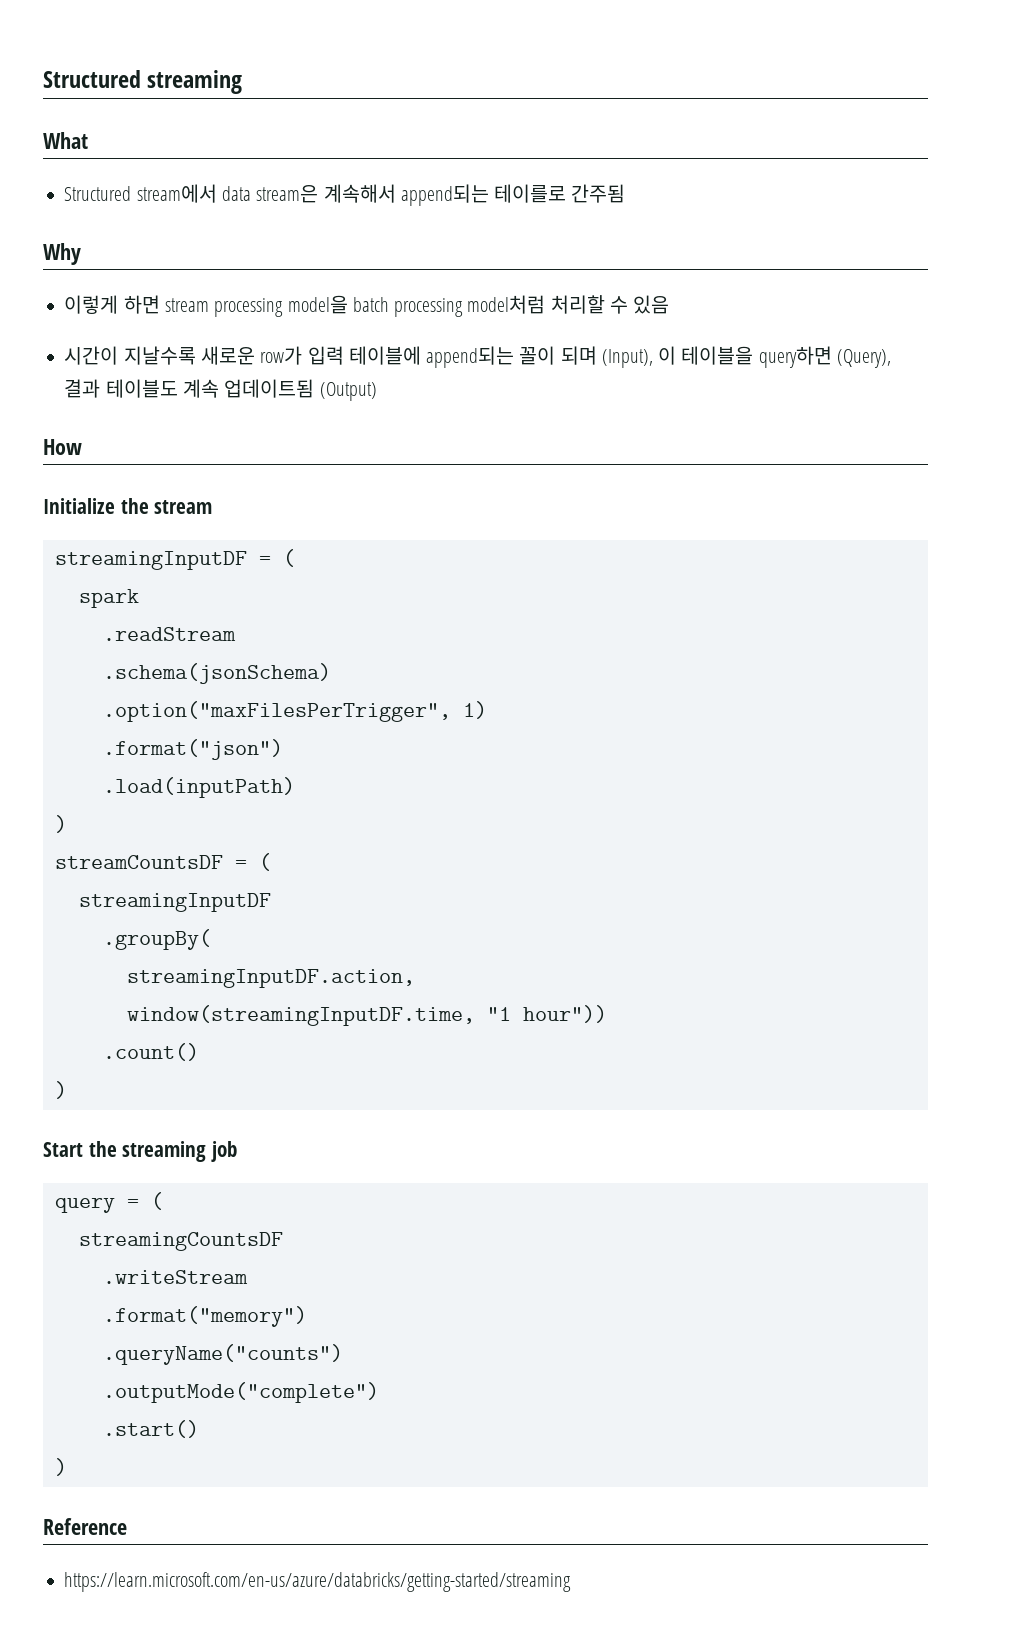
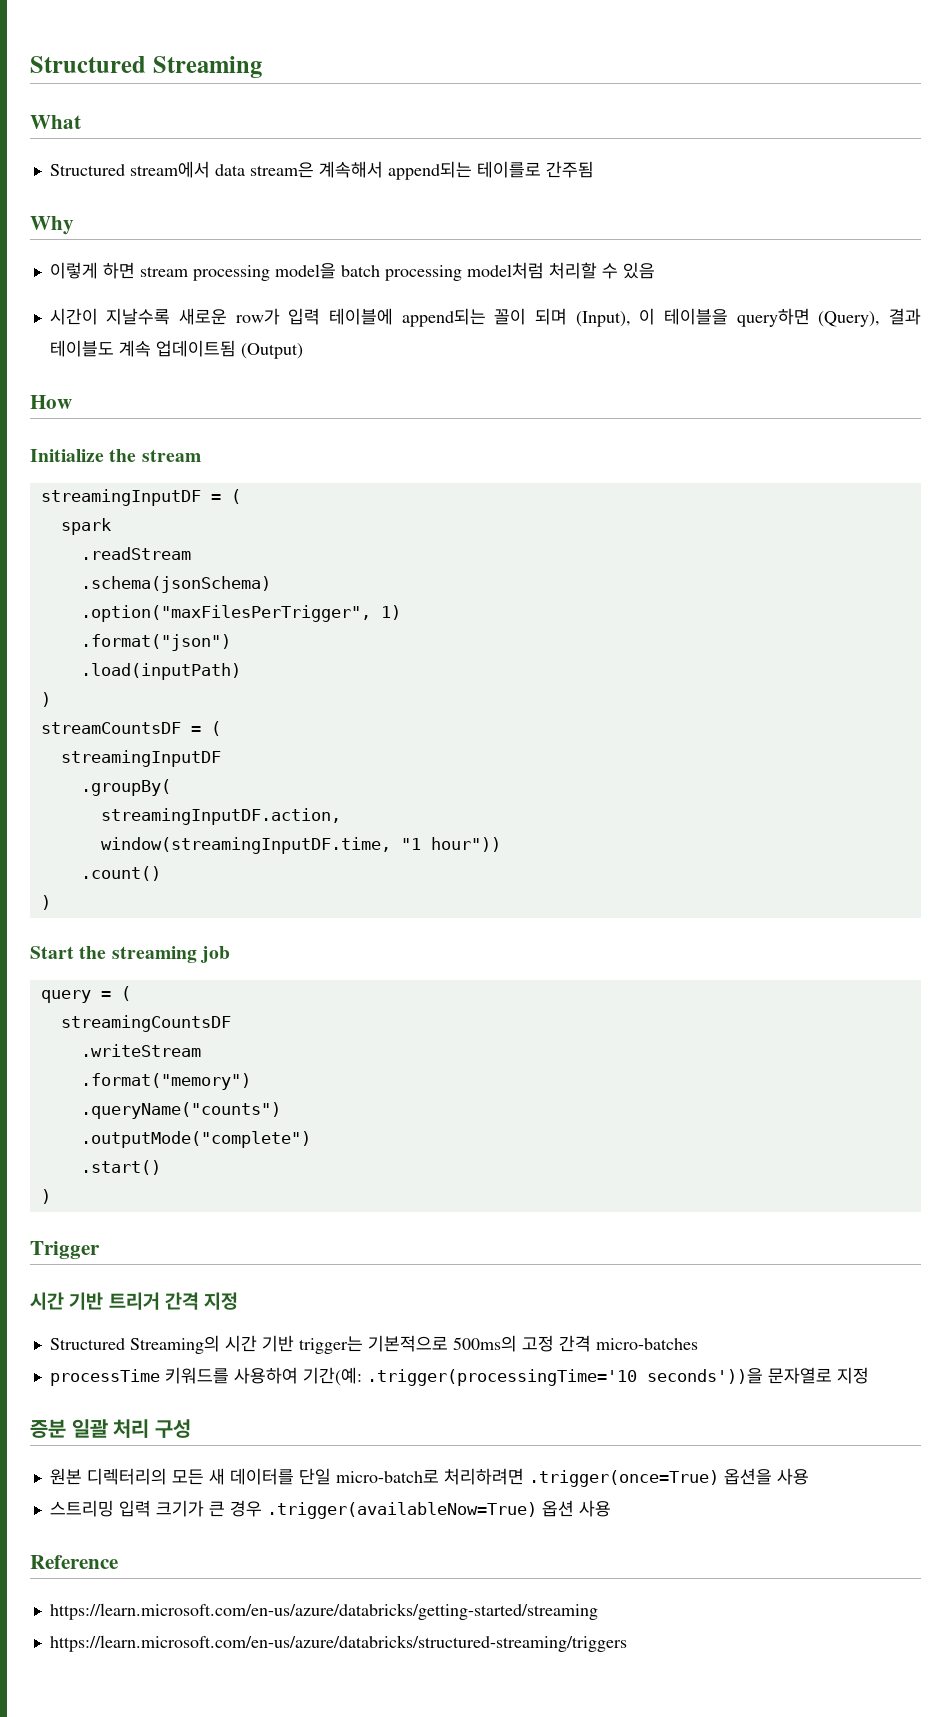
- Structured streaming
+ Structured Streaming
+ Trigger
+ 시간 기반 트리거 간격 지정
+ Structured Streaming의 시간 기반 trigger는 기본적으로 500ms의 고정 간격 micro-batches
+ processTime 키워드를 사용하여 기간(예: .trigger(processingTime='10 seconds'))을 문자열로 지정
+ 증분 일괄 처리 구성
+ 원본 디렉터리의 모든 새 데이터를 단일 micro-batch로 처리하려면 .trigger(once=True) 옵션을 사용
+ 스트리밍 입력 크기가 큰 경우 .trigger(availableNow=True) 옵션 사용
+ https://learn.microsoft.com/en-us/azure/databricks/structured-streaming/triggers

